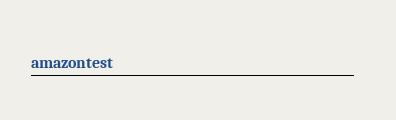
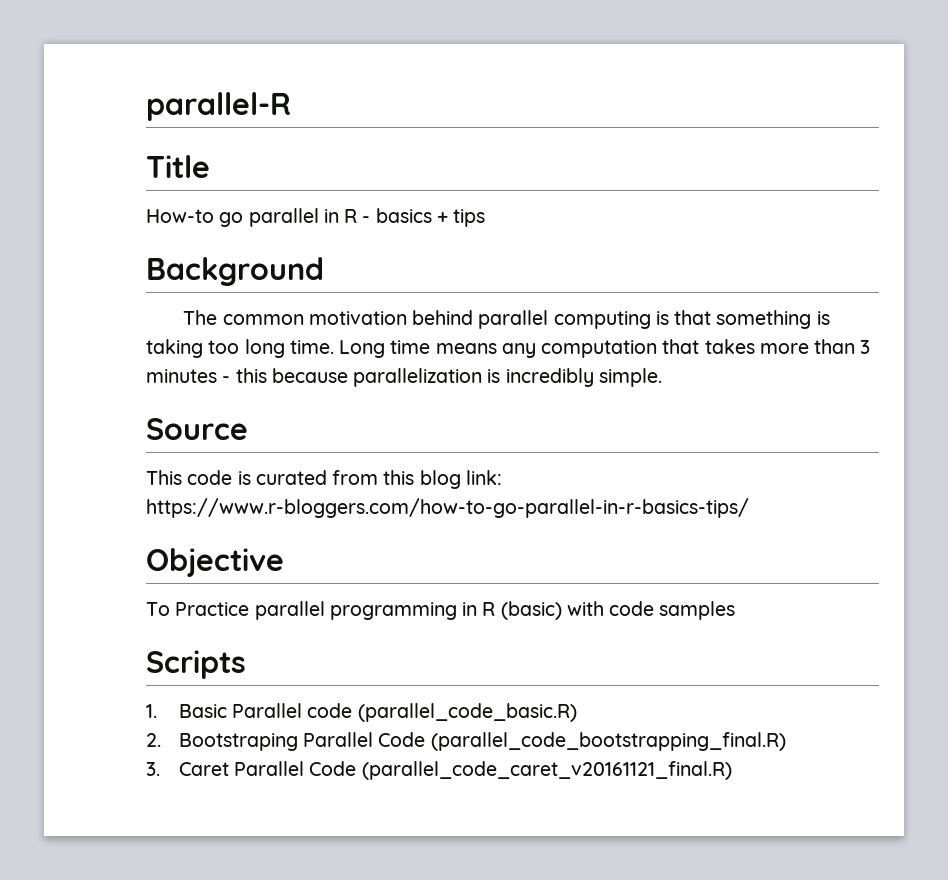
- amazontest
+ parallel-R
+ Title
+ How-to go parallel in R - basics + tips
+ Background
+ The common motivation behind parallel computing is that something is taking too long time. Long time means any computation that takes more than 3 minutes - this because parallelization is incredibly simple.
+ Source
+ This code is curated from this blog link: https://www.r-bloggers.com/how-to-go-parallel-in-r-basics-tips/
+ Objective
+ To Practice parallel programming in R (basic) with code samples
+ Scripts
+ 1. Basic Parallel code (parallel_code_basic.R)
+ 2. Bootstraping Parallel Code (parallel_code_bootstrapping_final.R)
+ 3. Caret Parallel Code (parallel_code_caret_v20161121_final.R)

